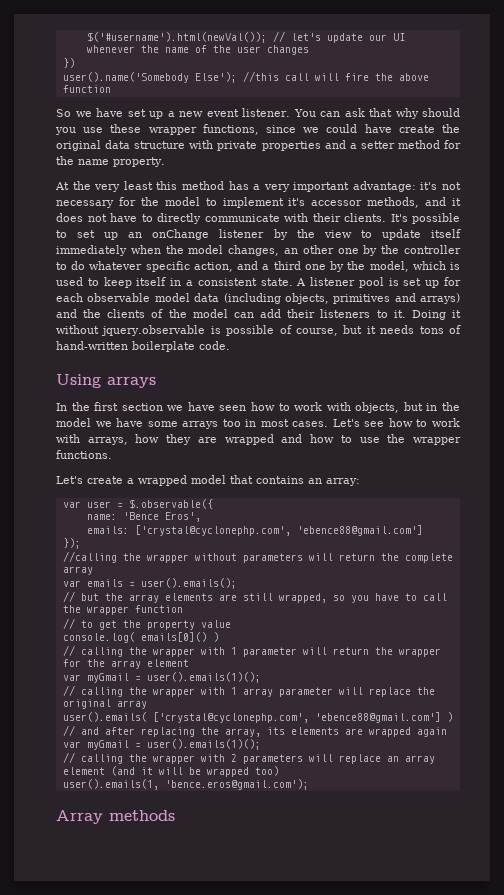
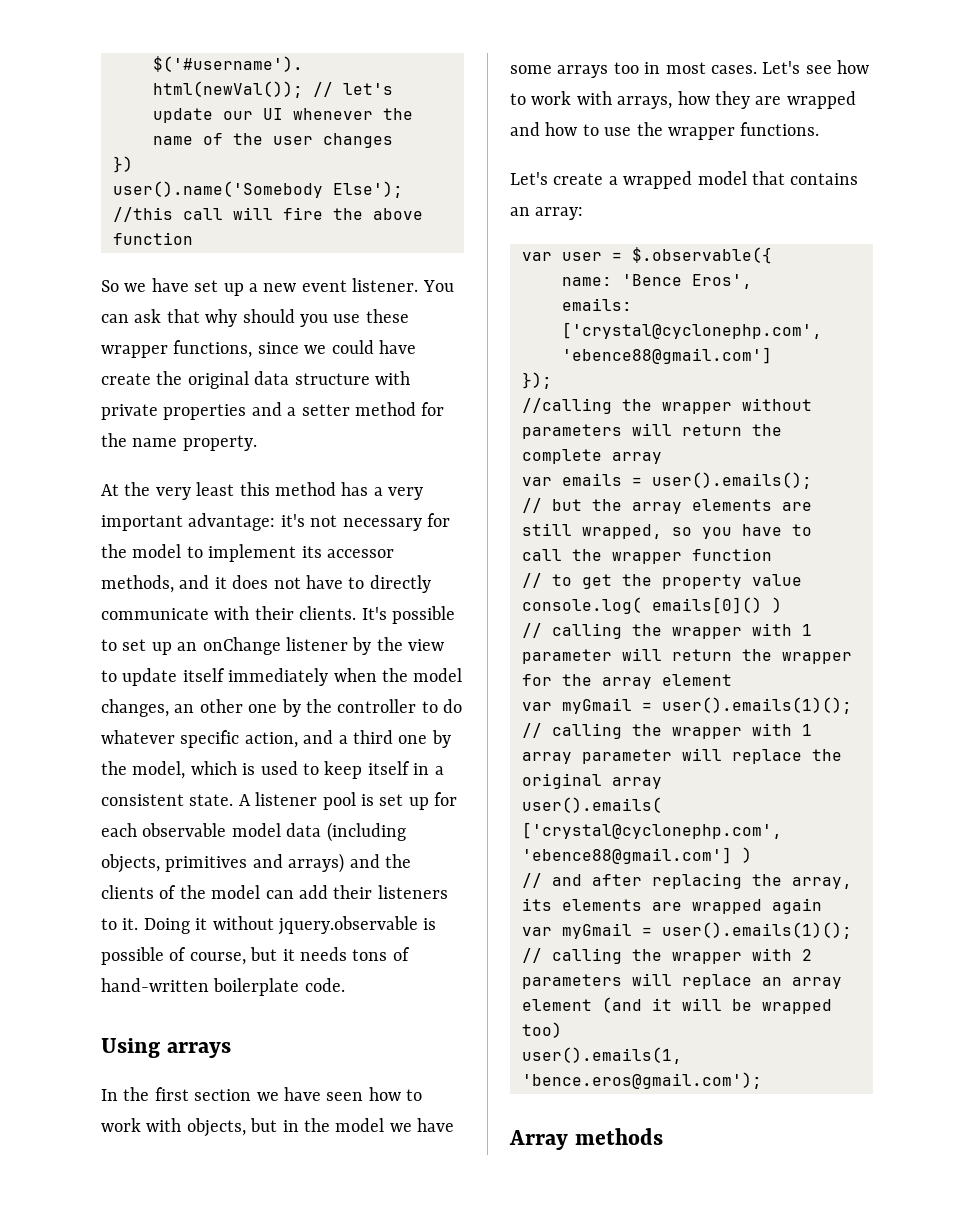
- At the very least this method has a very important advantage: it's not necessary for the model to implement it's accessor methods, and it does not have to directly communicate with their clients.
+ At the very least this method has a very important advantage: it's not necessary for the model to implement its accessor methods, and it does not have to directly communicate with their clients.

